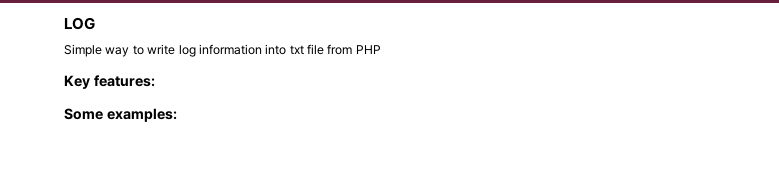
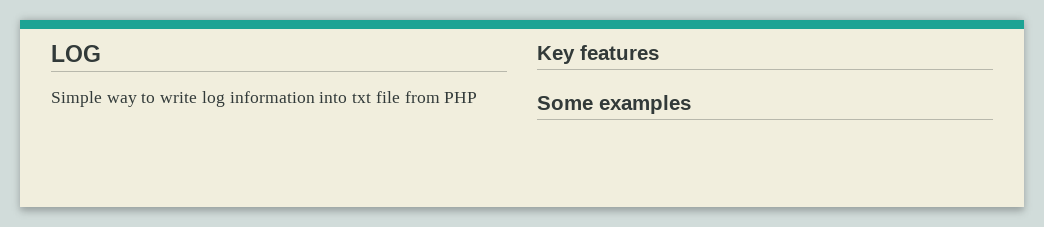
- Key features:
+ Key features
- Some examples:
+ Some examples

